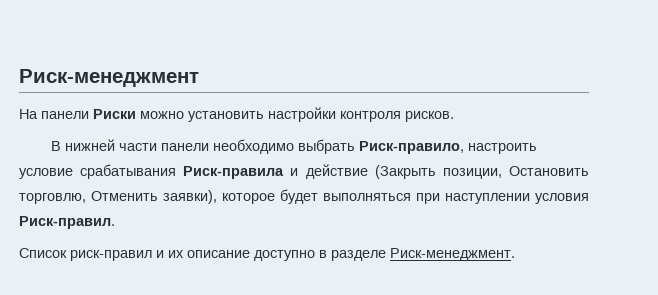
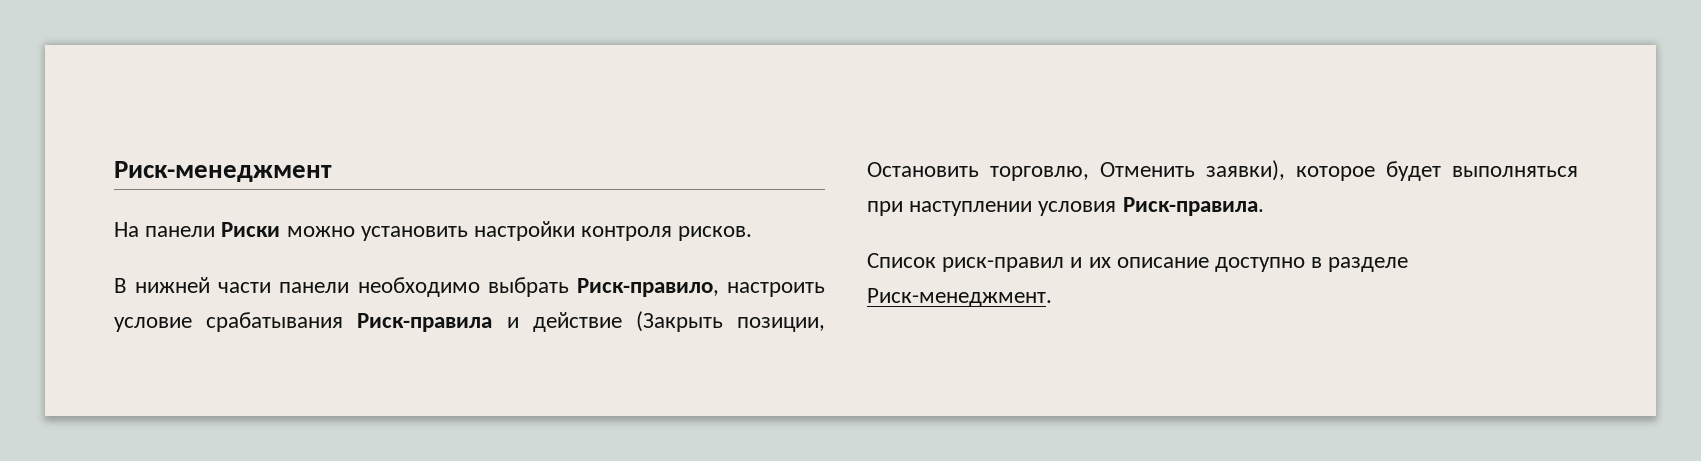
- В нижней части панели необходимо выбрать Риск-правило, настроить условие срабатывания Риск-правила и действие (Закрыть позиции, Остановить торговлю, Отменить заявки), которое будет выполняться при наступлении условия Риск-правил.
+ В нижней части панели необходимо выбрать Риск-правило, настроить условие срабатывания Риск-правила и действие (Закрыть позиции, Остановить торговлю, Отменить заявки), которое будет выполняться при наступлении условия Риск-правила.

